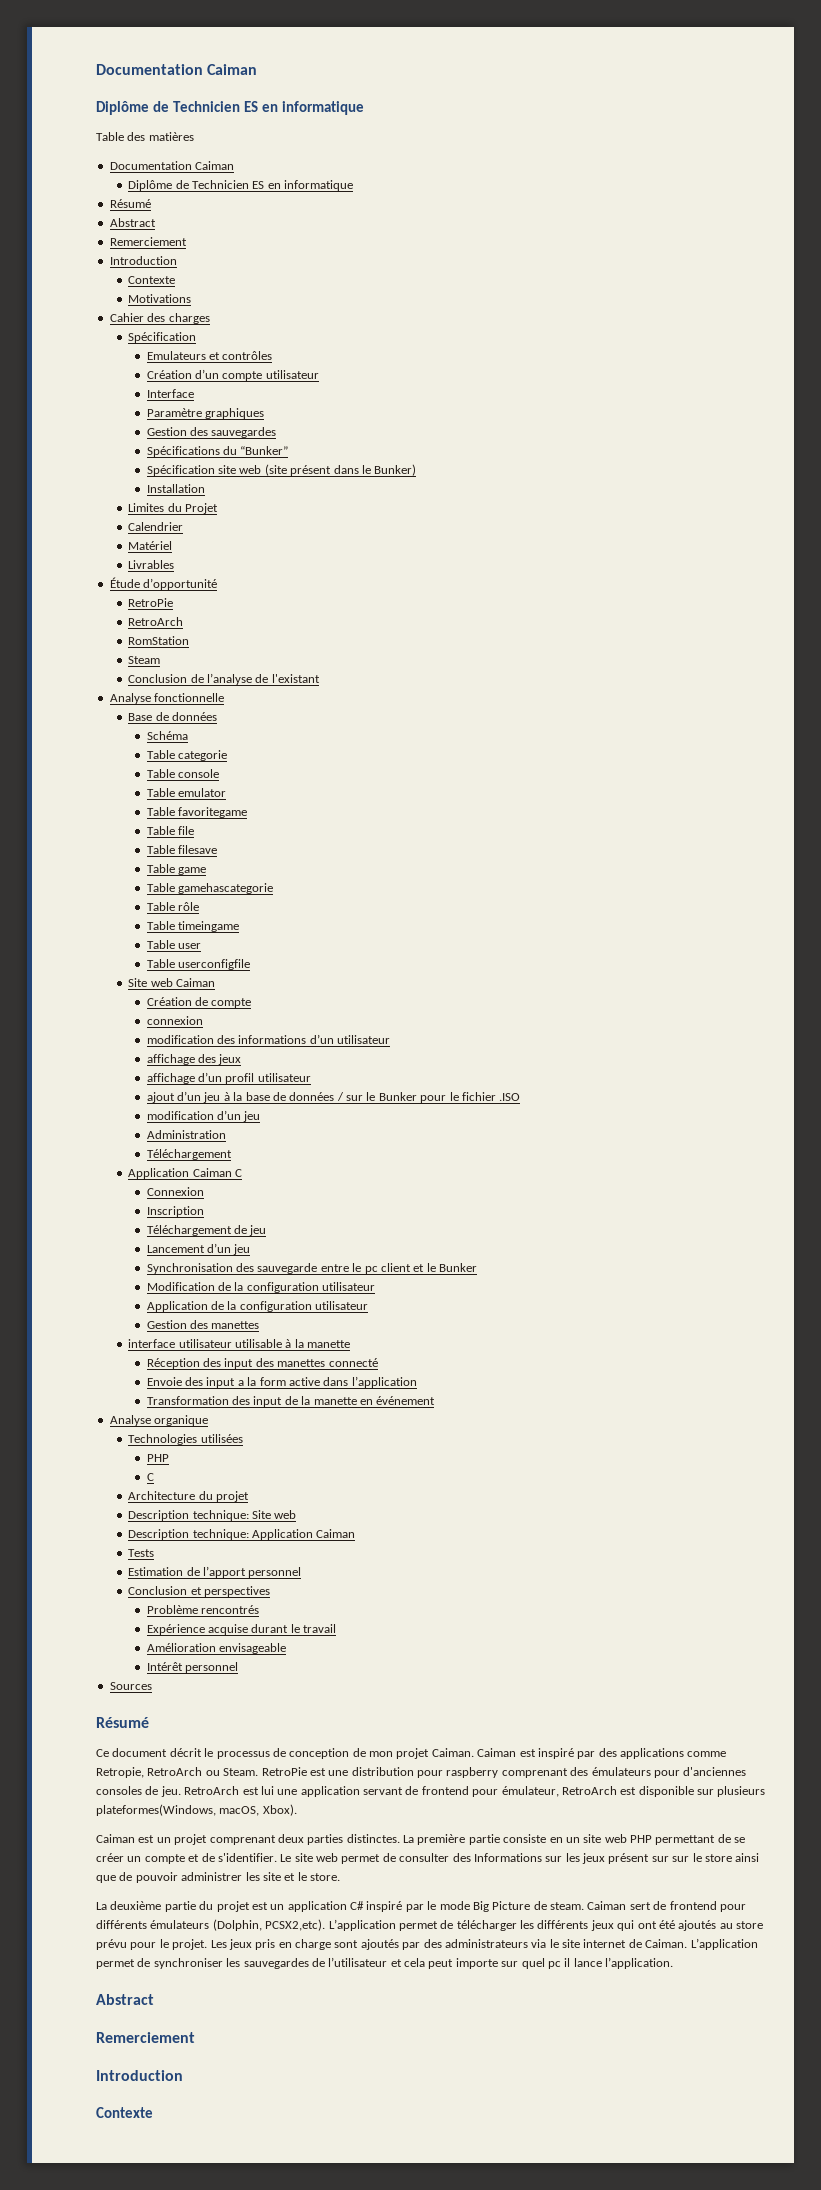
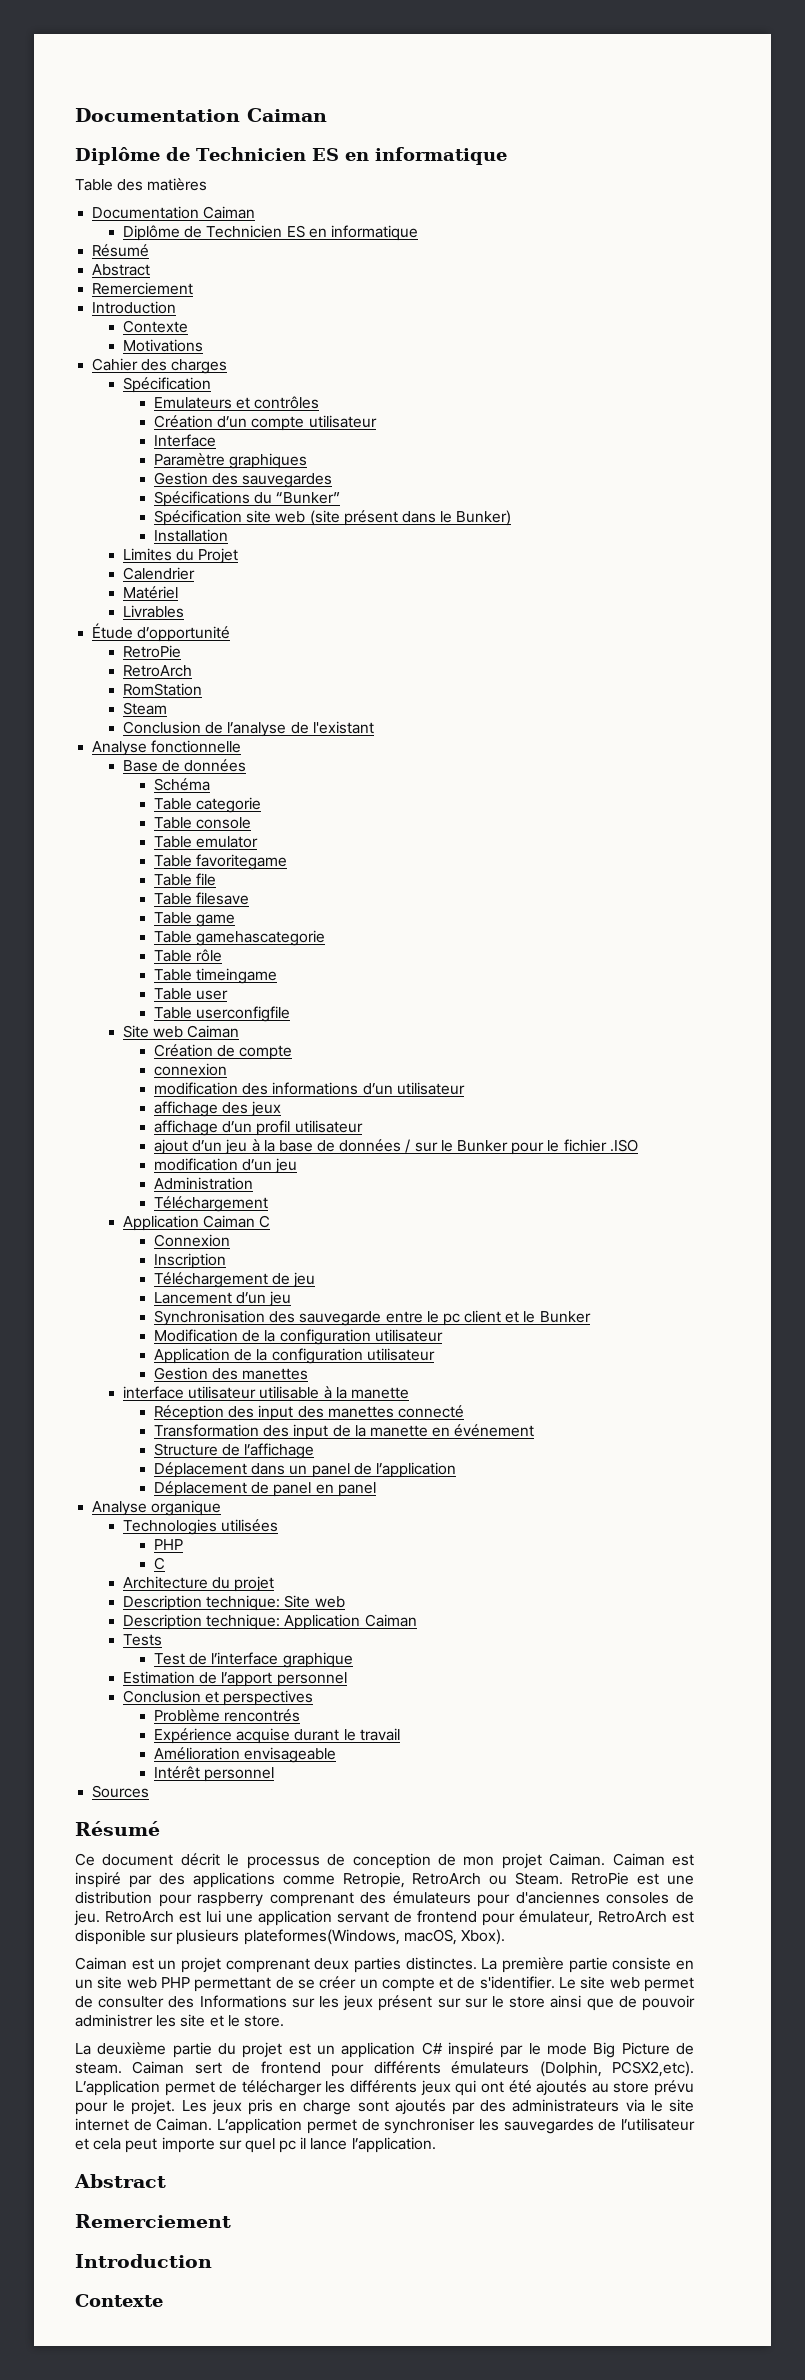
- Envoie des input a la form active dans l’application
+ Structure de l’affichage
+ Déplacement dans un panel de l’application
+ Déplacement de panel en panel
+ Test de l’interface graphique

